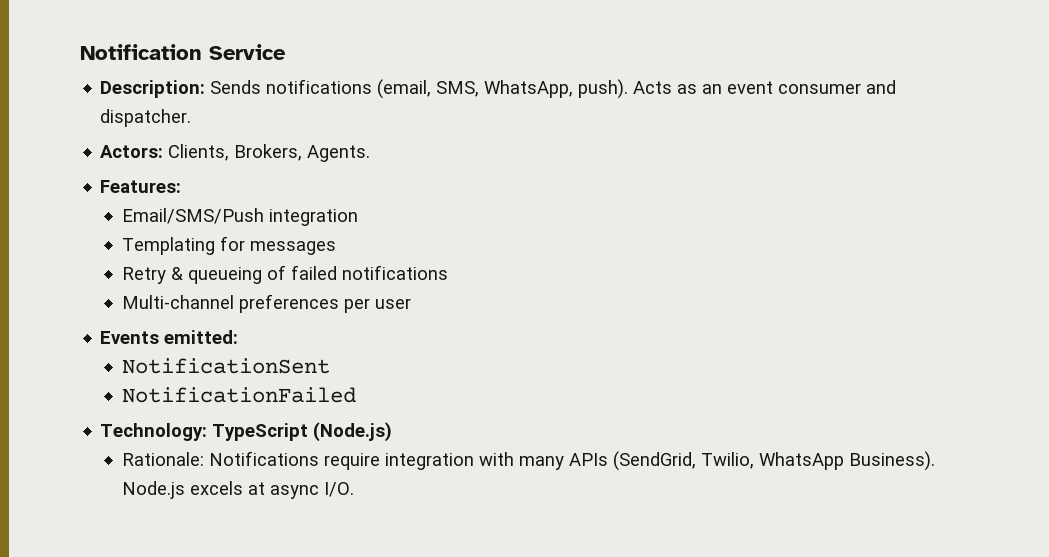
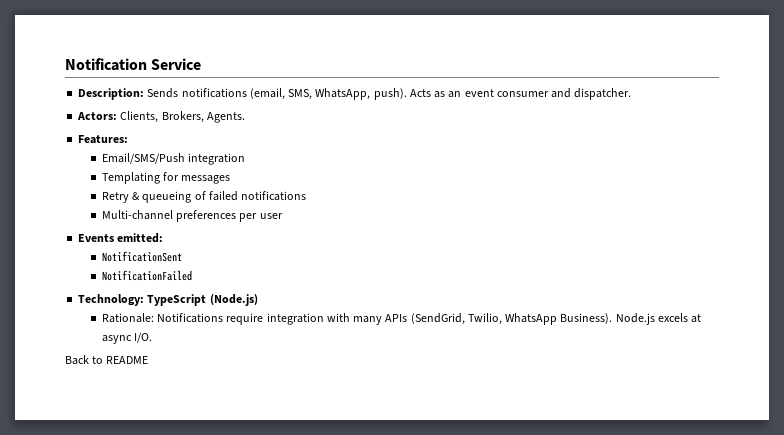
+ Back to README

